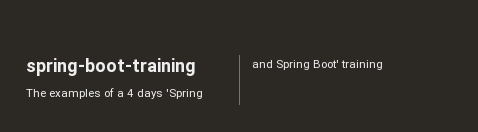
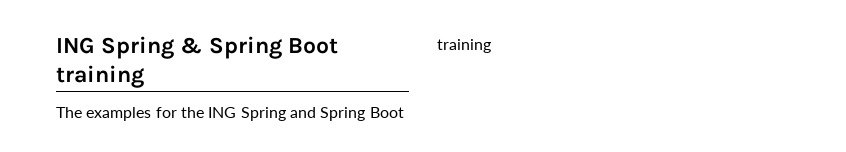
- spring-boot-training
- The examples of a 4 days 'Spring and Spring Boot' training
+ ING Spring & Spring Boot training
+ The examples for the ING Spring and Spring Boot training

